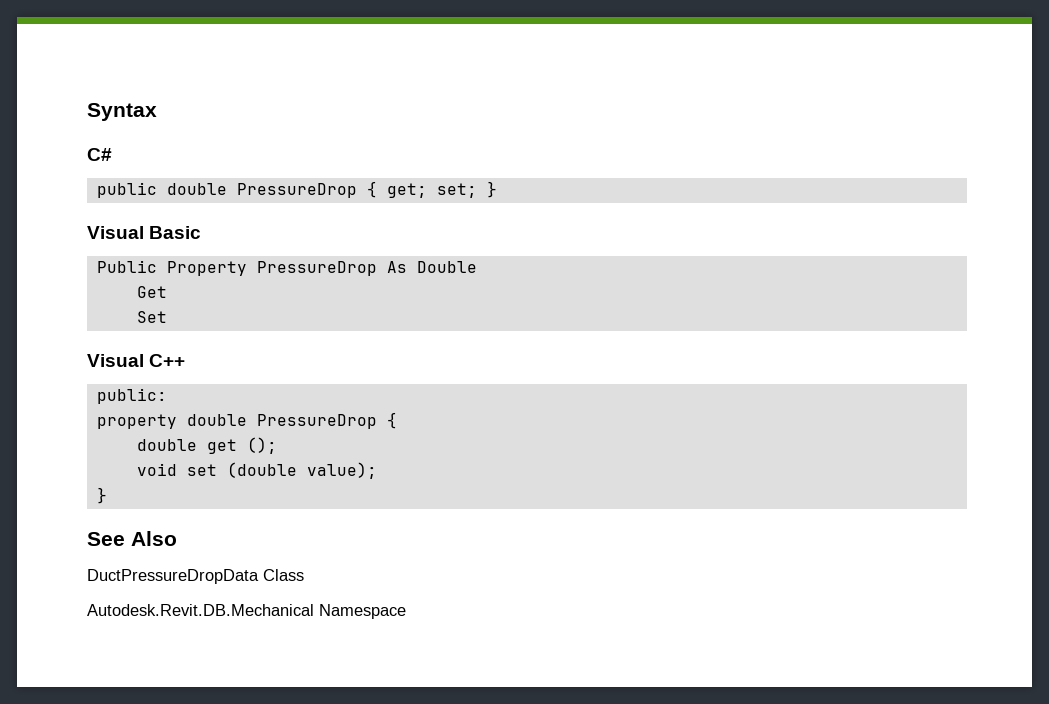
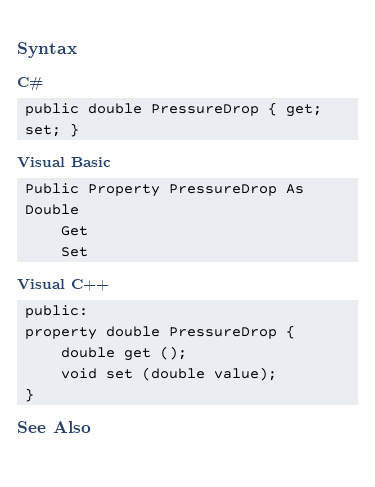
- DuctPressureDropData Class
- Autodesk.Revit.DB.Mechanical Namespace

